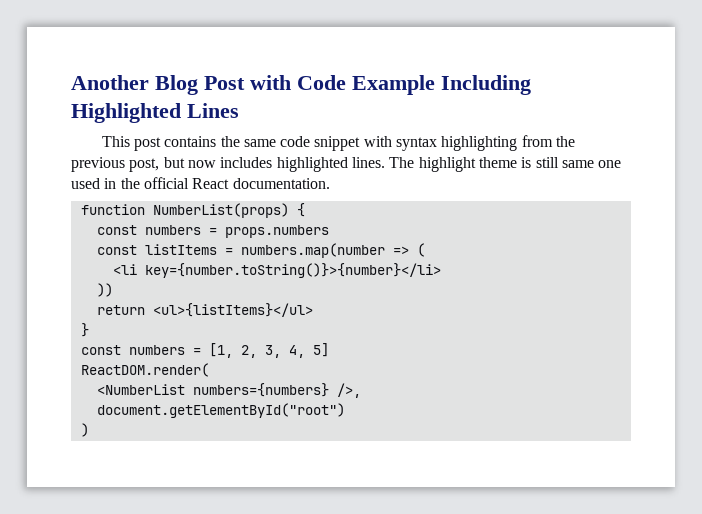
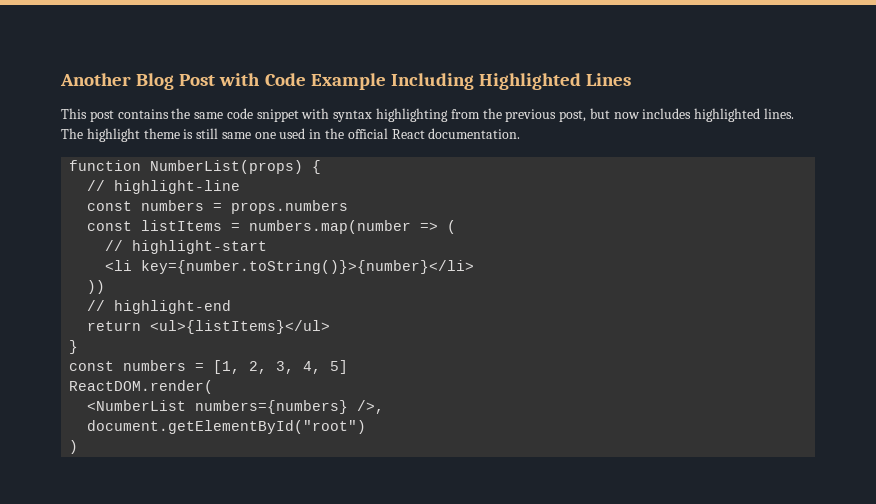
+ // highlight-line
+ // highlight-start
+ // highlight-end

